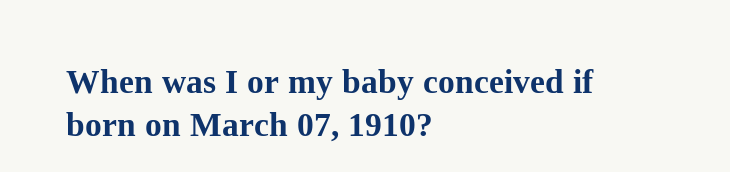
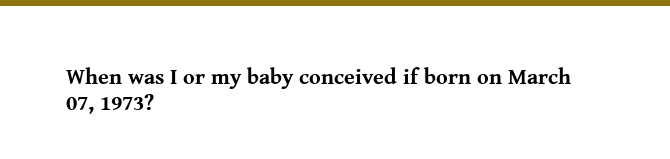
- When was I or my baby conceived if born on March 07, 1910?
+ When was I or my baby conceived if born on March 07, 1973?

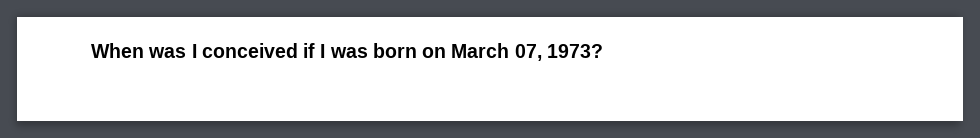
- When was I or my baby conceived if born on March 07, 1973?
+ When was I conceived if I was born on March 07, 1973?

